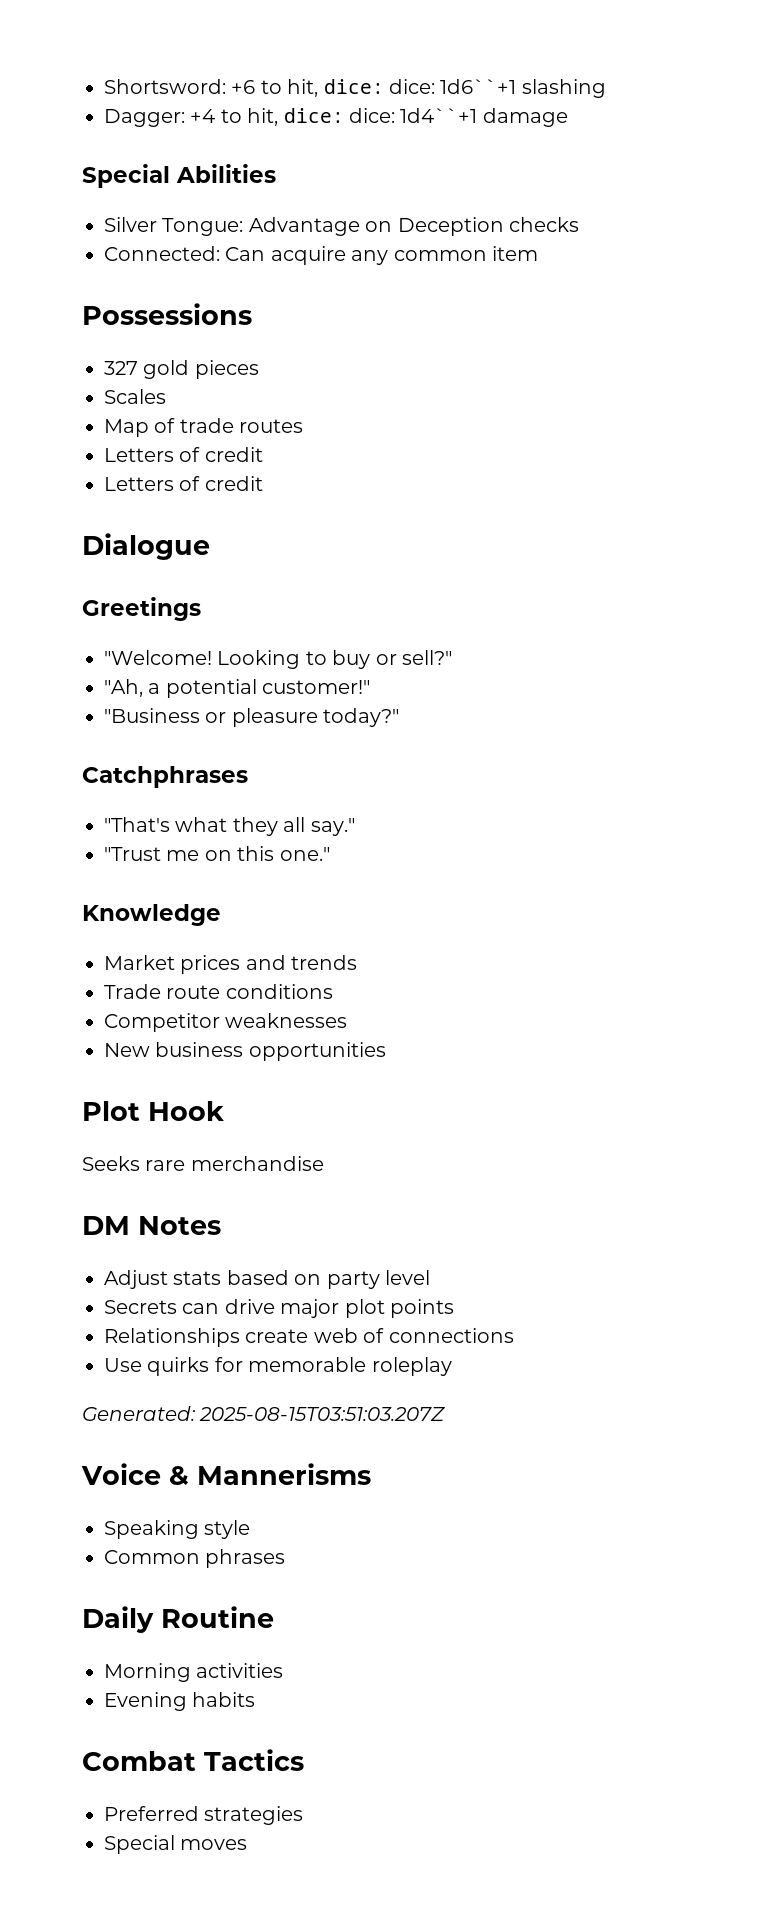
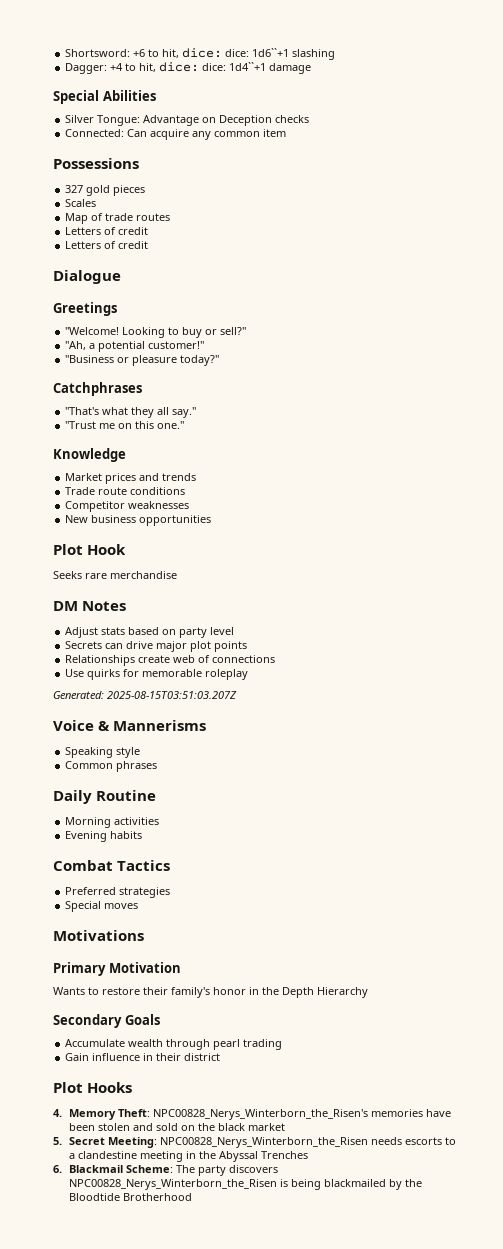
+ Motivations
+ Primary Motivation
+ Wants to restore their family's honor in the Depth Hierarchy
+ Secondary Goals
+ Accumulate wealth through pearl trading
+ Gain influence in their district
+ Plot Hooks
+ 4. Memory Theft: NPC00828_Nerys_Winterborn_the_Risen's memories have been stolen and sold on the black market
+ 5. Secret Meeting: NPC00828_Nerys_Winterborn_the_Risen needs escorts to a clandestine meeting in the Abyssal Trenches
+ 6. Blackmail Scheme: The party discovers NPC00828_Nerys_Winterborn_the_Risen is being blackmailed by the Bloodtide Brotherhood

